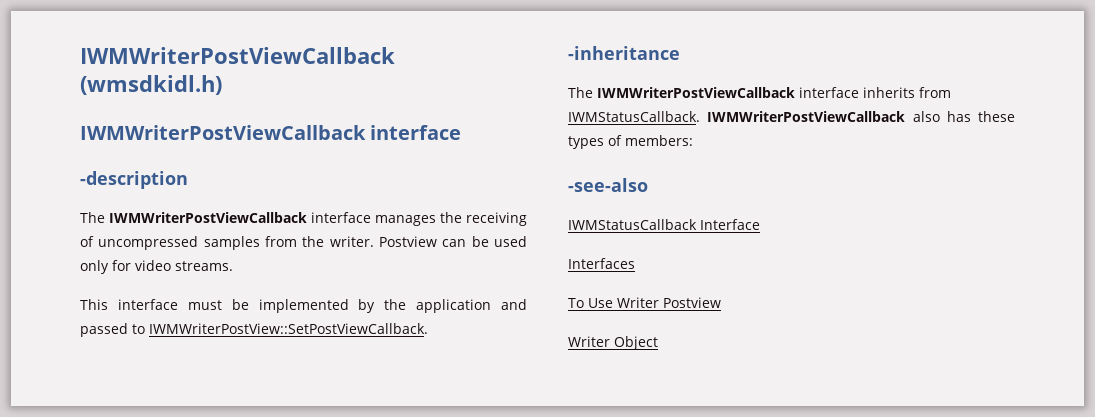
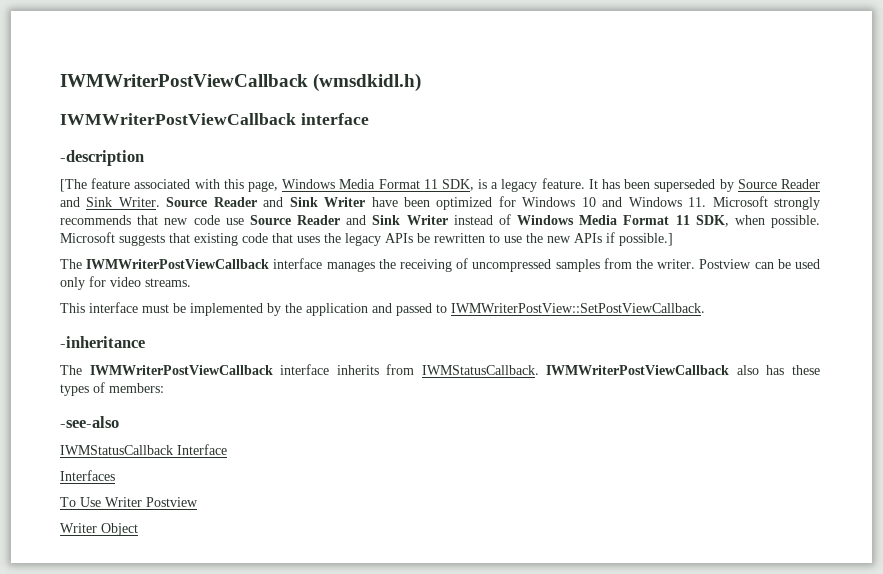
+ [The feature associated with this page, Windows Media Format 11 SDK, is a legacy feature. It has been superseded by Source Reader and Sink Writer. Source Reader and Sink Writer have been optimized for Windows 10 and Windows 11. Microsoft strongly recommends that new code use Source Reader and Sink Writer instead of Windows Media Format 11 SDK, when possible. Microsoft suggests that existing code that uses the legacy APIs be rewritten to use the new APIs if possible.]

